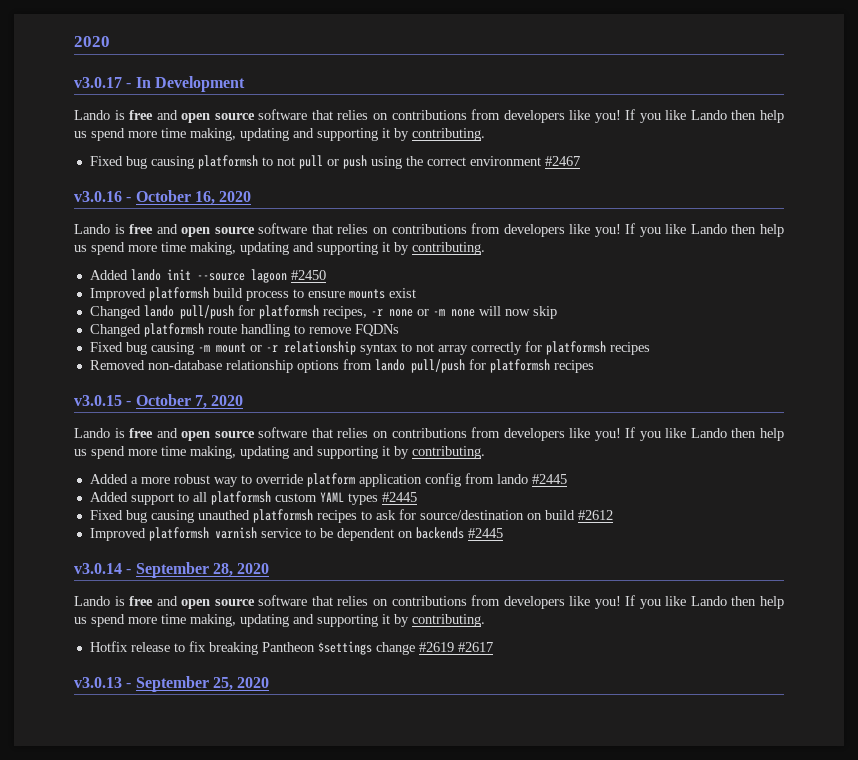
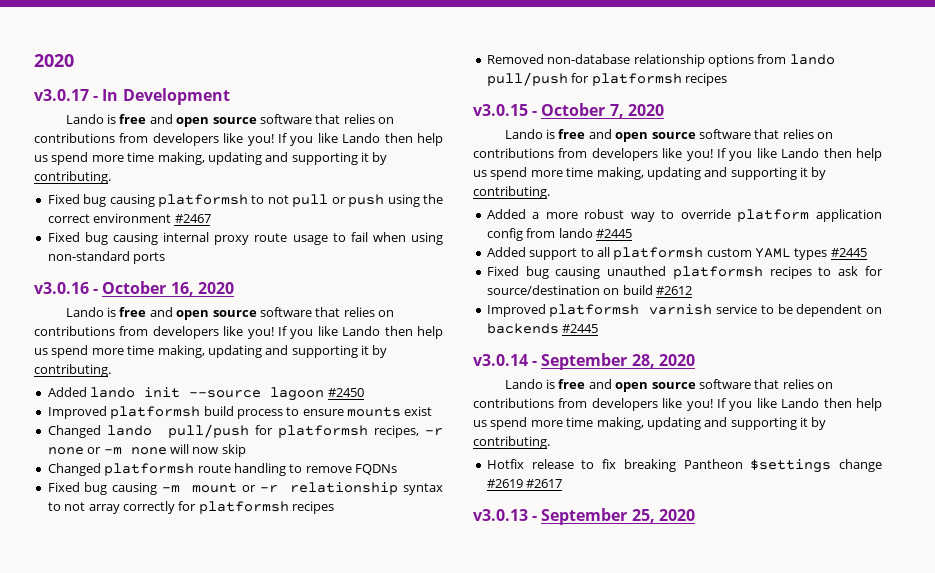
+ Fixed bug causing internal proxy route usage to fail when using non-standard ports

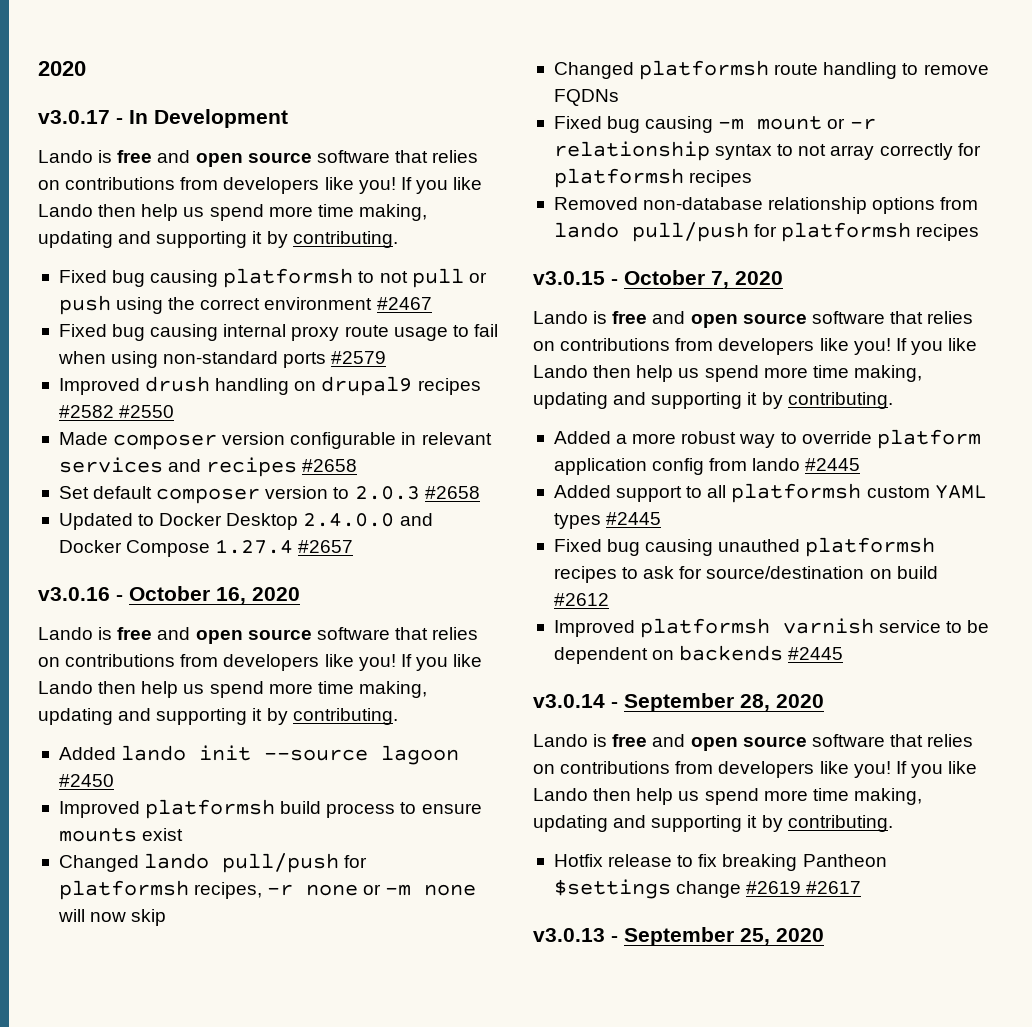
- Fixed bug causing internal proxy route usage to fail when using non-standard ports
+ Fixed bug causing internal proxy route usage to fail when using non-standard ports #2579
+ Improved drush handling on drupal9 recipes #2582 #2550
+ Made composer version configurable in relevant services and recipes #2658
+ Set default composer version to 2.0.3 #2658
+ Updated to Docker Desktop 2.4.0.0 and Docker Compose 1.27.4 #2657

